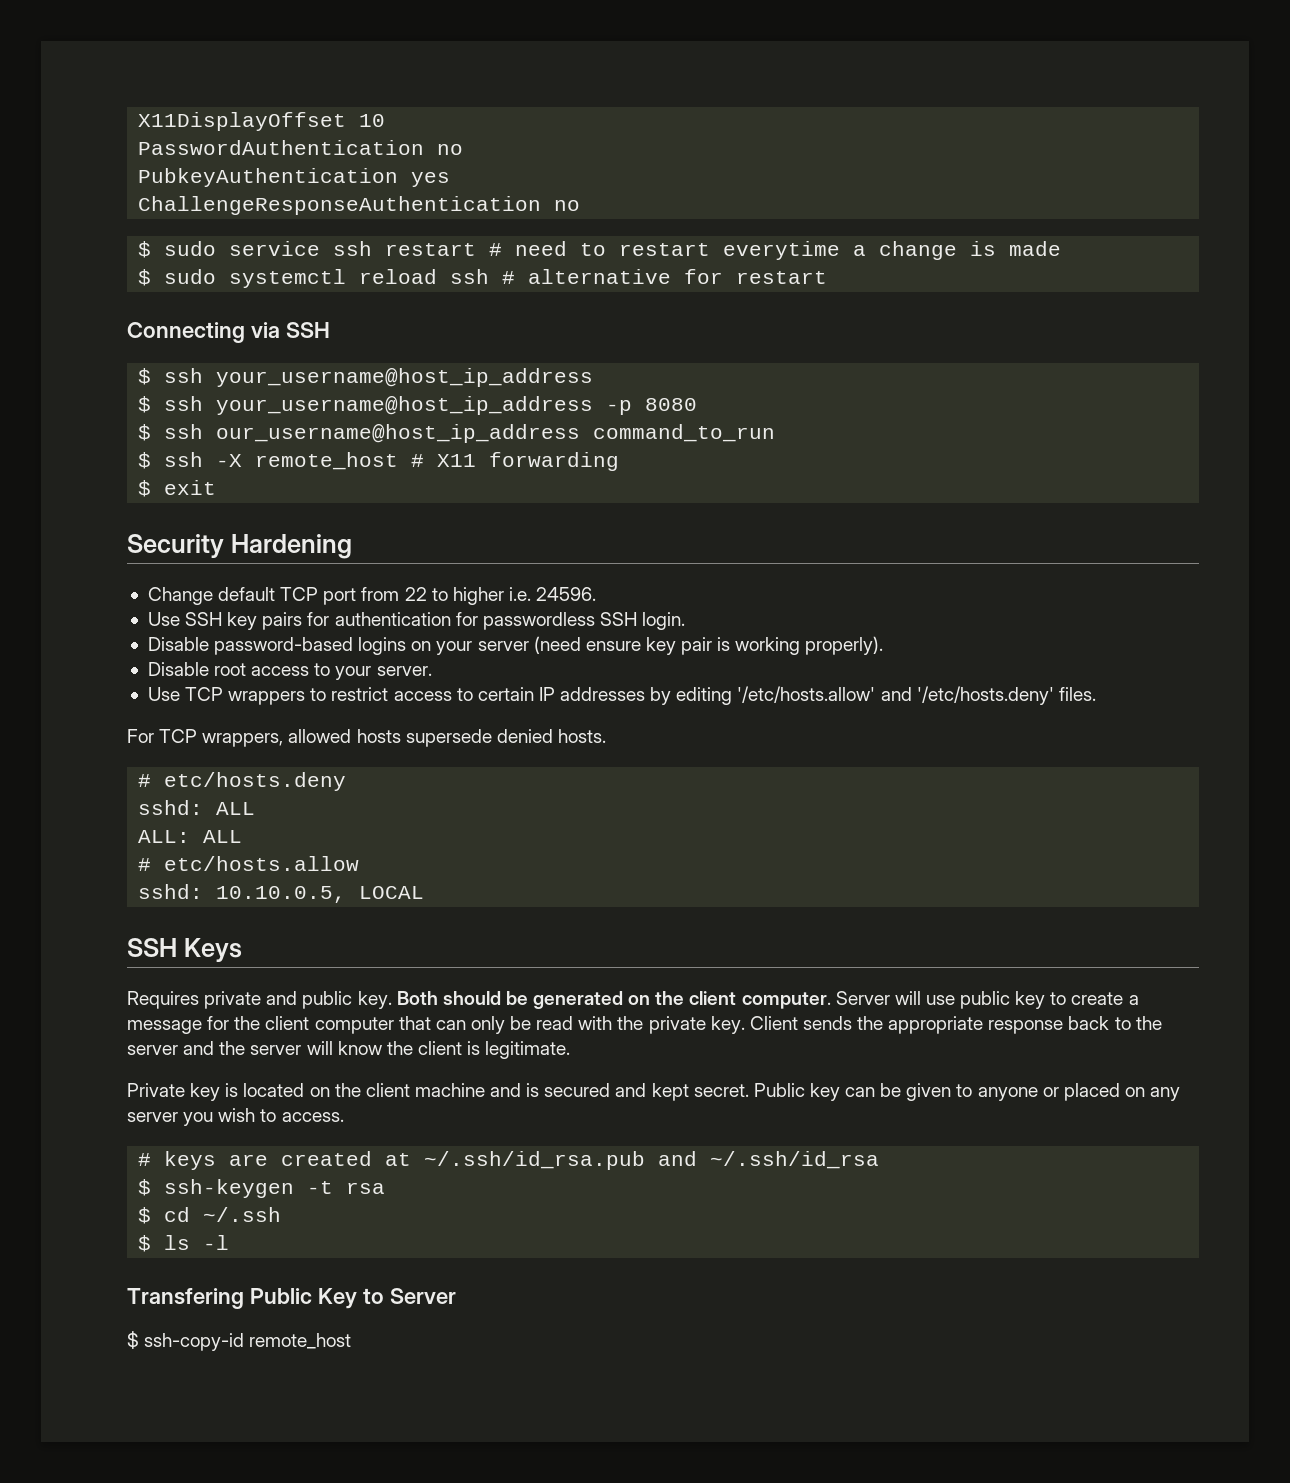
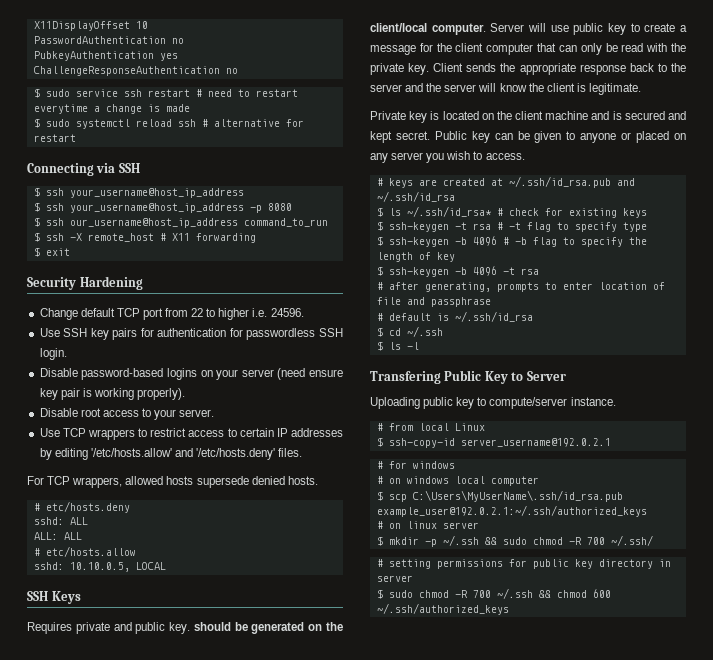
- Requires private and public key. Both should be generated on the client computer.
+ Requires private and public key. should be generated on the client/local computer.
- $ ssh-keygen -t rsa
+ $ ls ~/.ssh/id_rsa* # check for existing keys
+ $ ssh-keygen -t rsa # -t flag to specify type
+ $ ssh-keygen -b 4096 # -b flag to specify the length of key
+ $ ssh-keygen -b 4096 -t rsa
+ # after generating, prompts to enter location of file and passphrase
+ # default is ~/.ssh/id_rsa
- $ ssh-copy-id remote_host
+ Uploading public key to compute/server instance.
+ # from local Linux
+ $ ssh-copy-id server_username@192.0.2.1
+ # for windows
+ # on windows local computer
+ $ scp C:\Users\MyUserName\.ssh/id_rsa.pub example_user@192.0.2.1:~/.ssh/authorized_keys
+ # on linux server
+ $ mkdir -p ~/.ssh && sudo chmod -R 700 ~/.ssh/
+ # setting permissions for public key directory in server
+ $ sudo chmod -R 700 ~/.ssh && chmod 600 ~/.ssh/authorized_keys

